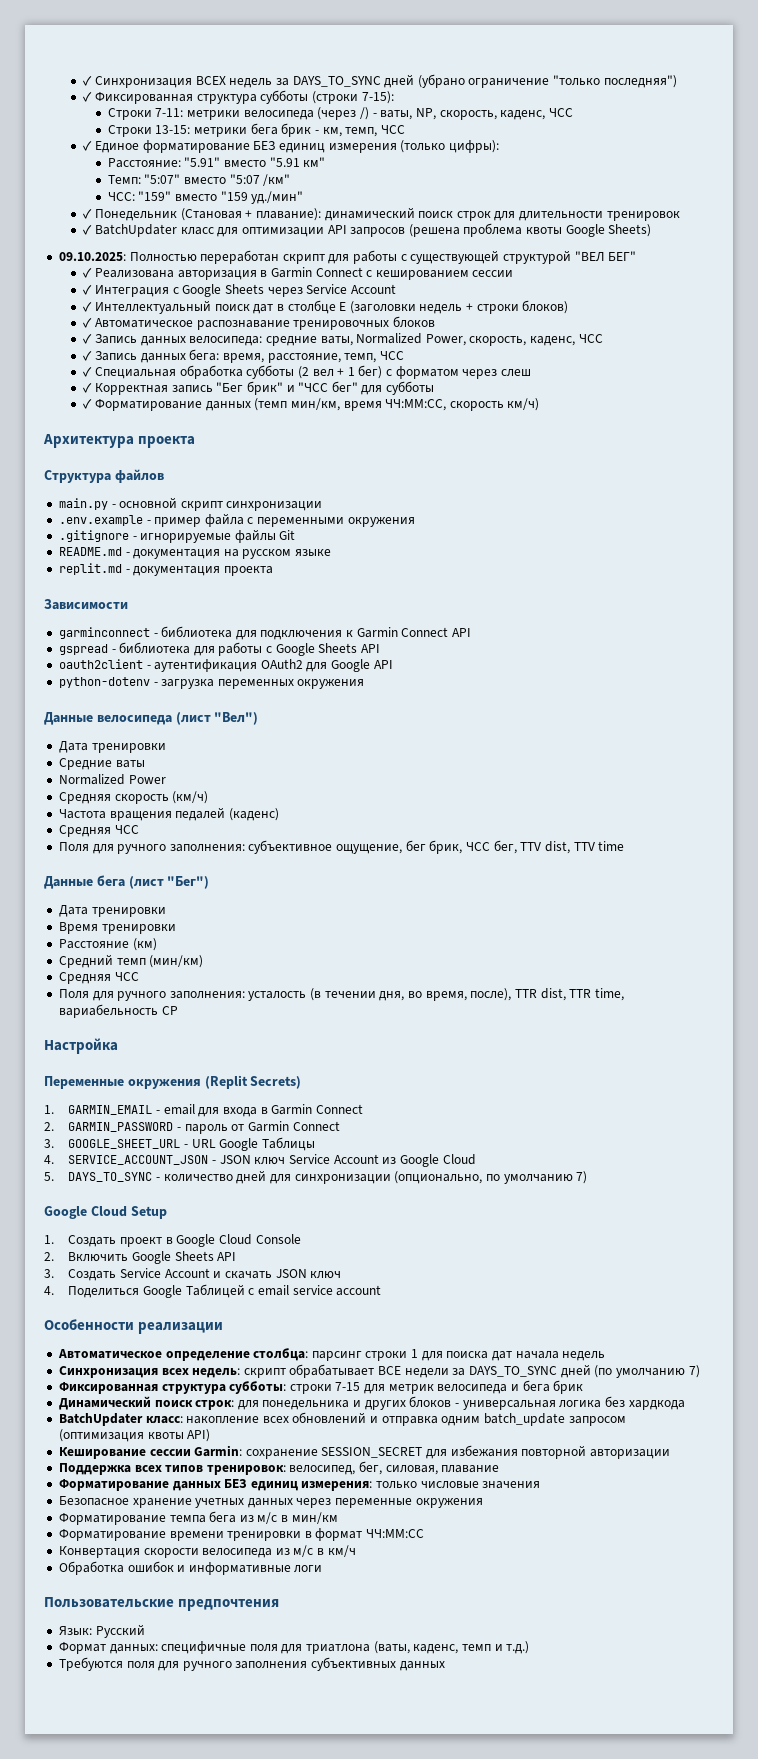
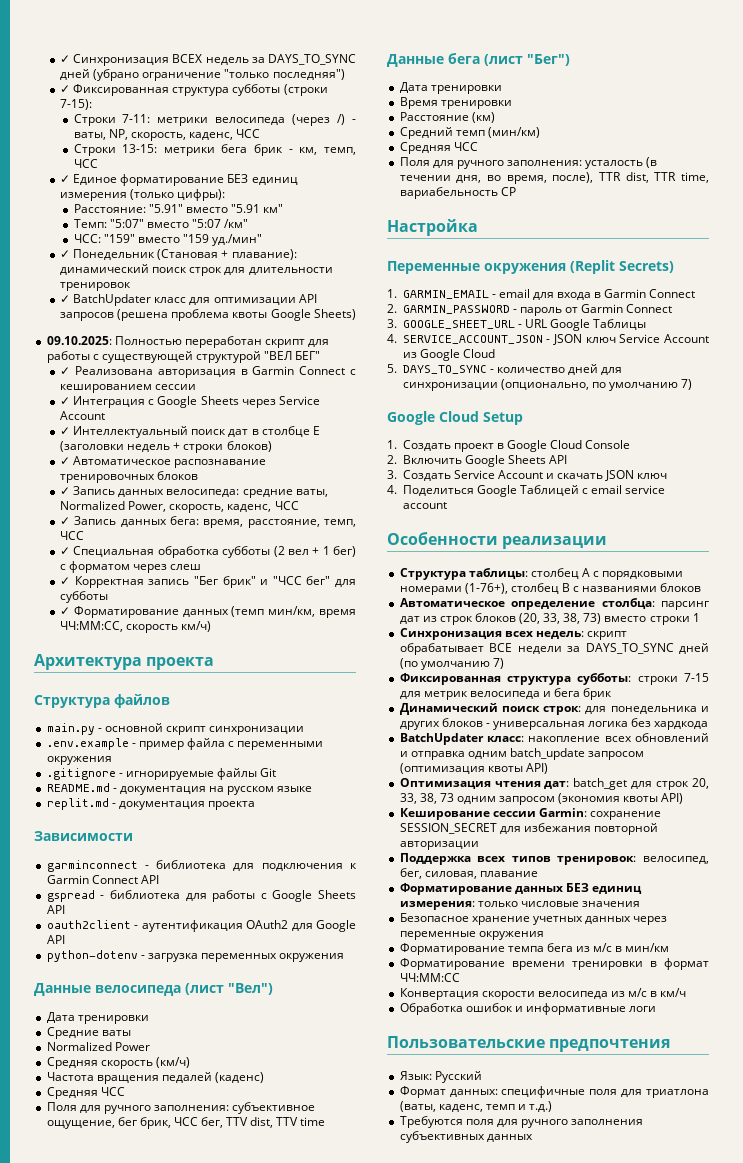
- Автоматическое определение столбца: парсинг строки 1 для поиска дат начала недель
+ Структура таблицы: столбец A с порядковыми номерами (1-76+), столбец B с названиями блоков
+ Автоматическое определение столбца: парсинг дат из строк блоков (20, 33, 38, 73) вместо строки 1
+ Оптимизация чтения дат: batch_get для строк 20, 33, 38, 73 одним запросом (экономия квоты API)

